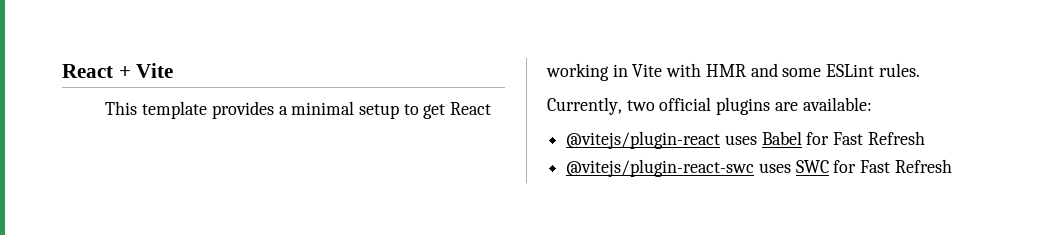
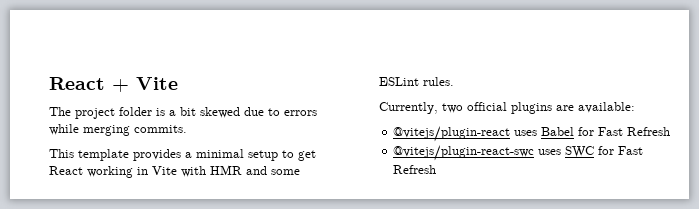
+ The project folder is a bit skewed due to errors while merging commits.

